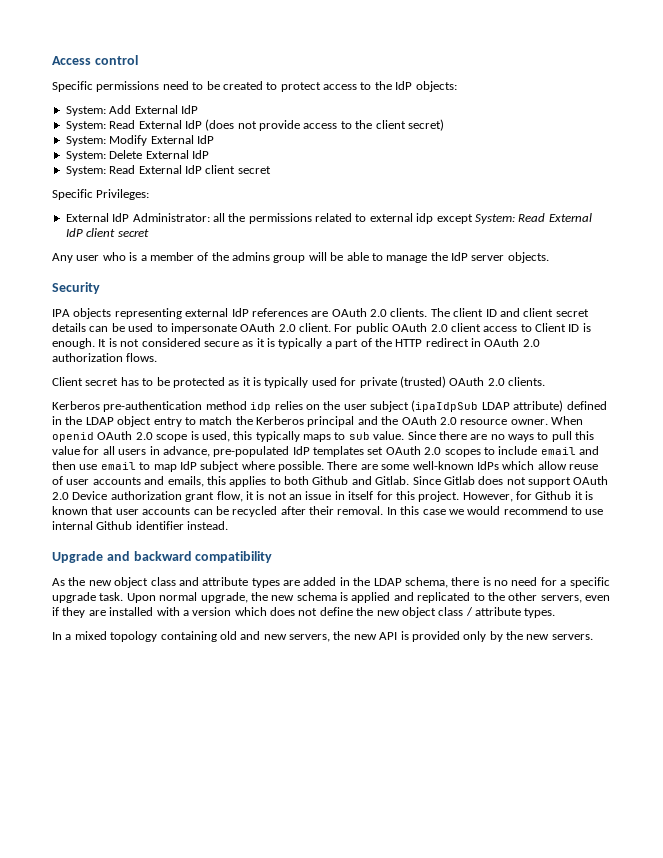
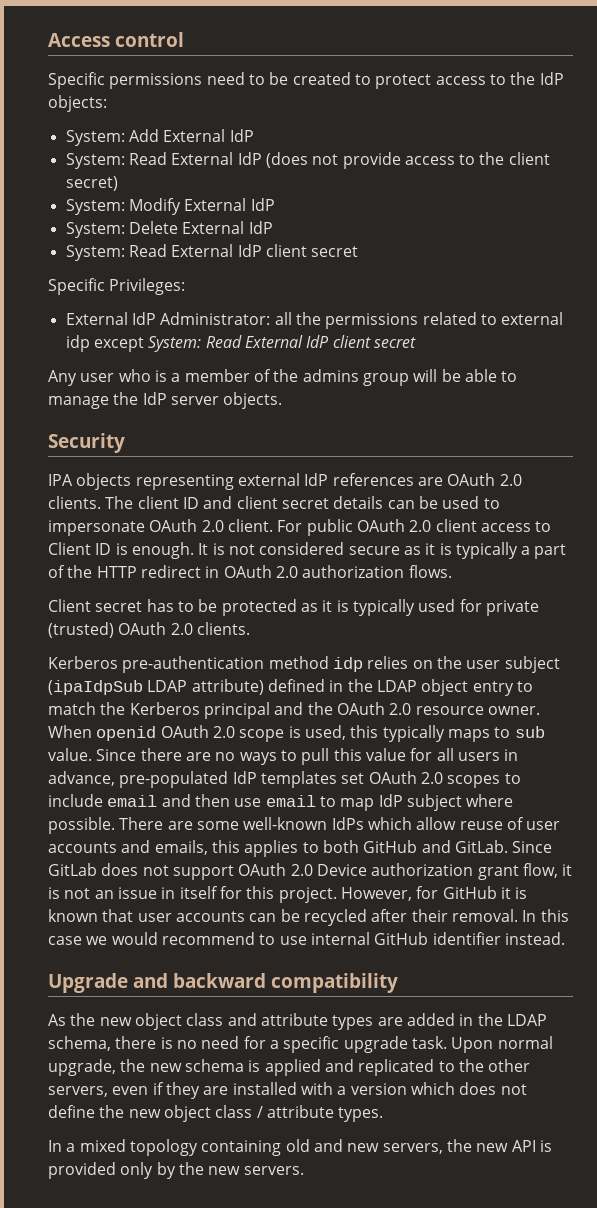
- There are some well-known IdPs which allow reuse of user accounts and emails, this applies to both Github and Gitlab. Since Gitlab does not support OAuth 2.0 Device authorization grant flow, it is not an issue in itself for this project.
+ There are some well-known IdPs which allow reuse of user accounts and emails, this applies to both GitHub and GitLab. Since GitLab does not support OAuth 2.0 Device authorization grant flow, it is not an issue in itself for this project.
- However, for Github it is known that user accounts can be recycled after their removal.
+ However, for GitHub it is known that user accounts can be recycled after their removal.
- In this case we would recommend to use internal Github identifier instead.
+ In this case we would recommend to use internal GitHub identifier instead.

